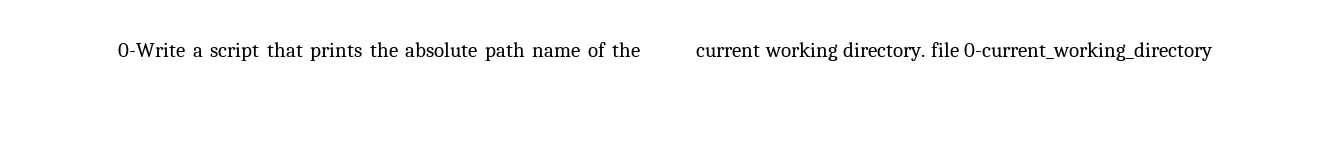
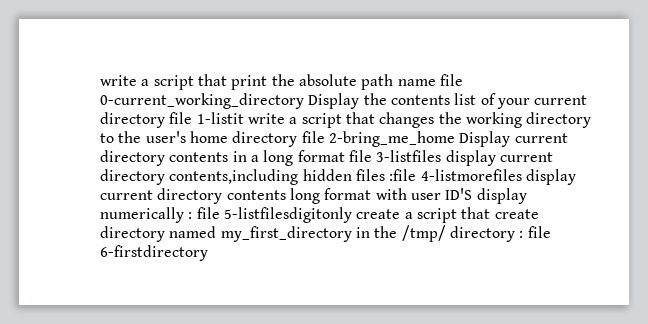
- 0-Write a script that prints the absolute path name of the current working directory. file 0-current_working_directory
+ write a script that print the absolute path name file 0-current_working_directory Display the contents list of your current directory file 1-listit write a script that changes the working directory to the user's home directory file 2-bring_me_home Display current directory contents in a long format file 3-listfiles display current directory contents,including hidden files :file 4-listmorefiles display current directory contents long format with user ID'S display numerically : file 5-listfilesdigitonly create a script that create directory named my_first_directory in the /tmp/ directory : file 6-firstdirectory

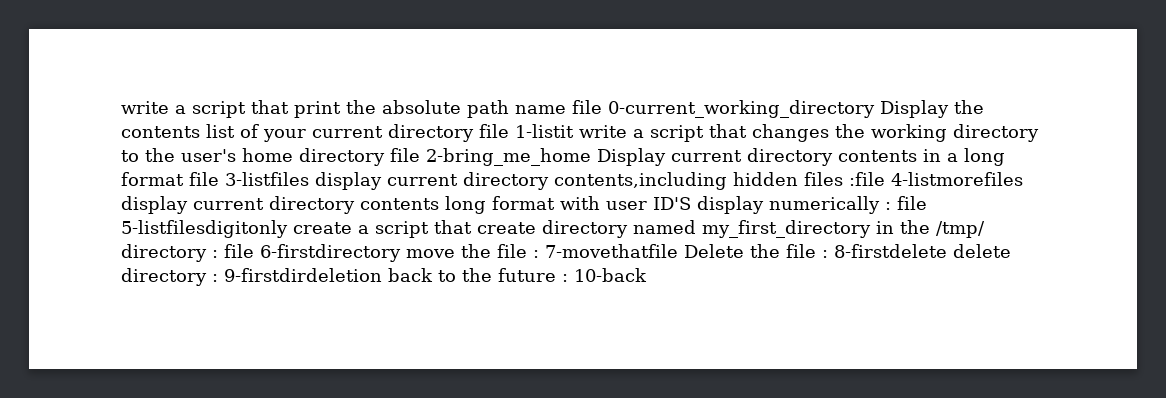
- file 6-firstdirectory
+ file 6-firstdirectory move the file : 7-movethatfile Delete the file : 8-firstdelete delete directory : 9-firstdirdeletion back to the future : 10-back

